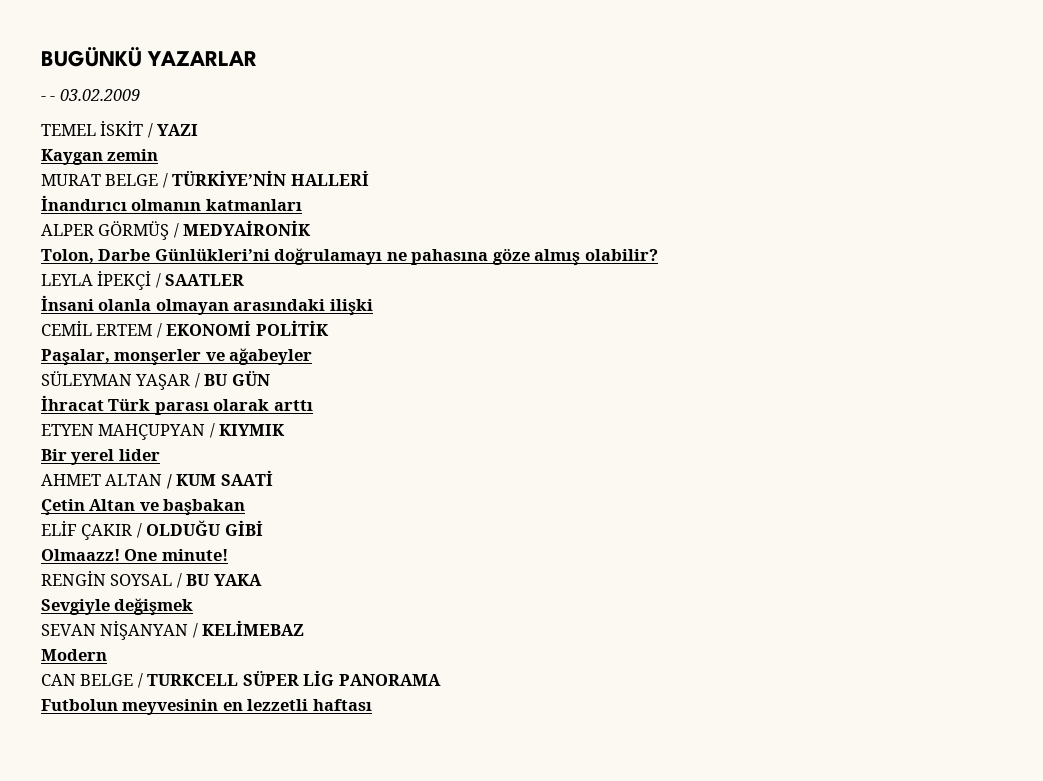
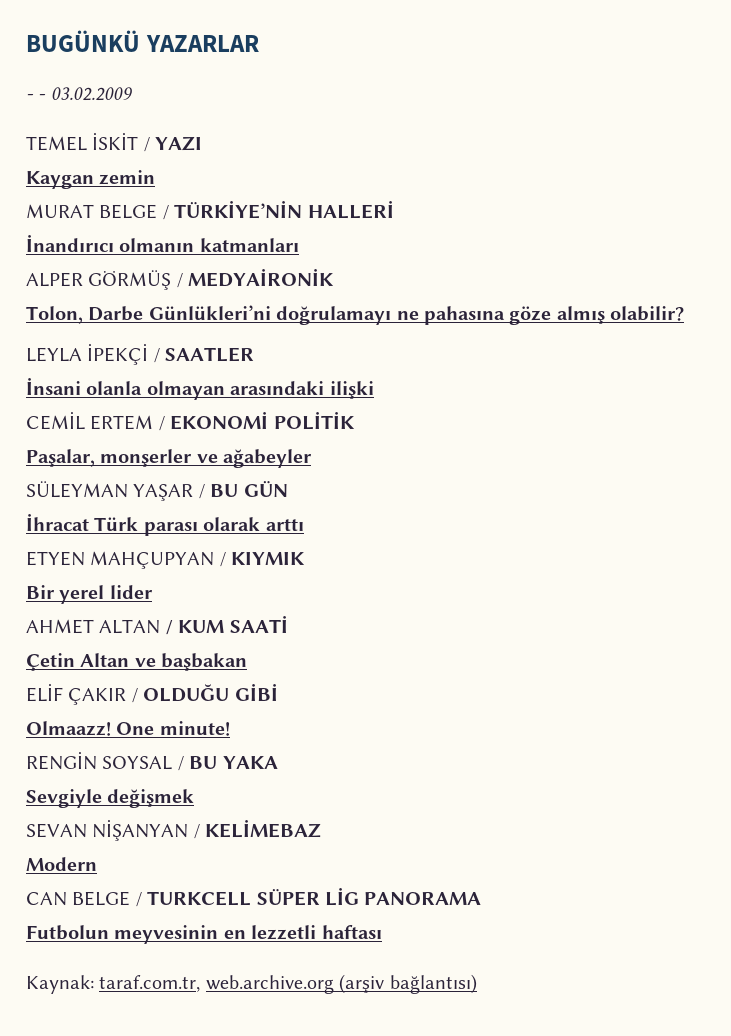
+ Kaynak: taraf.com.tr, web.archive.org (arşiv bağlantısı)

